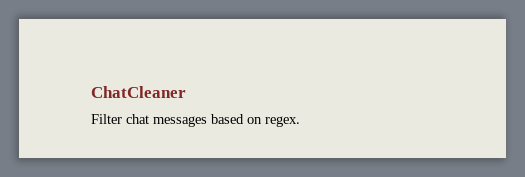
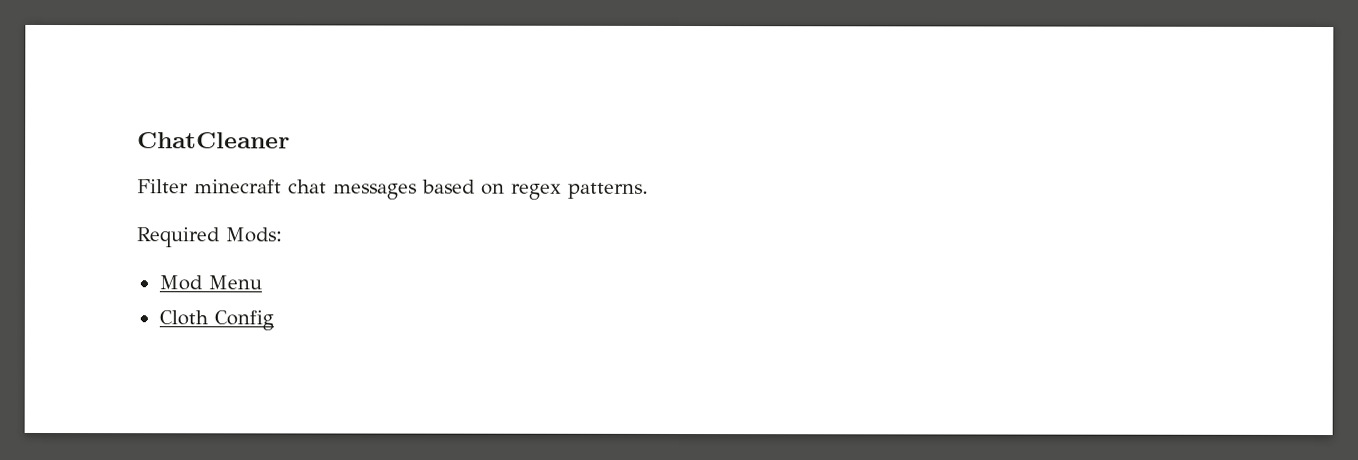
- Filter chat messages based on regex.
+ Filter minecraft chat messages based on regex patterns.
+ Required Mods:
+ Mod Menu
+ Cloth Config

